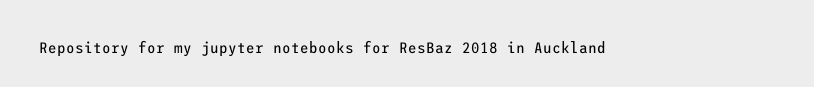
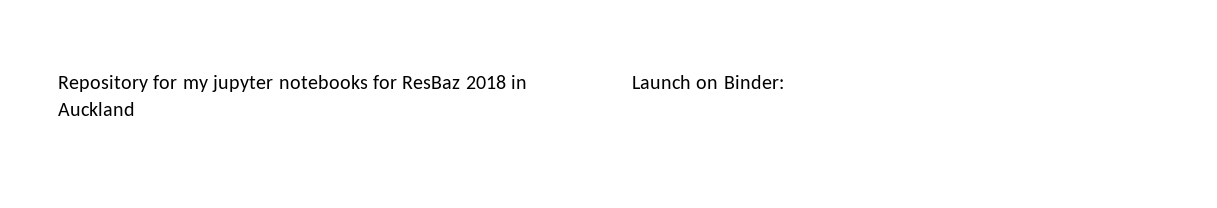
+ Launch on Binder:

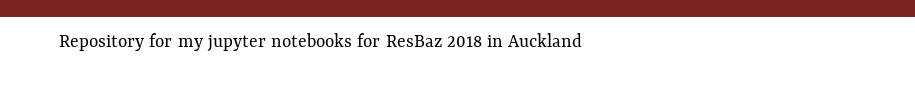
- Launch on Binder:

